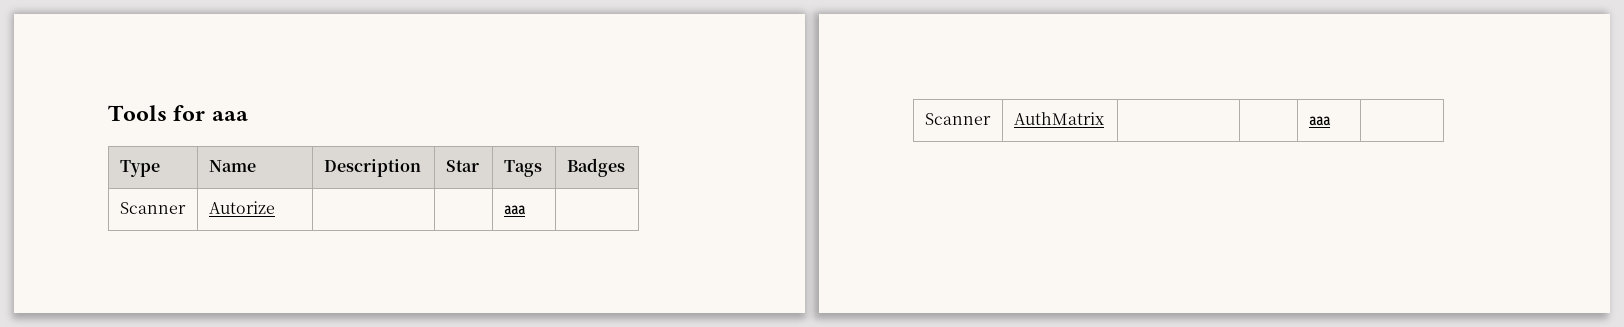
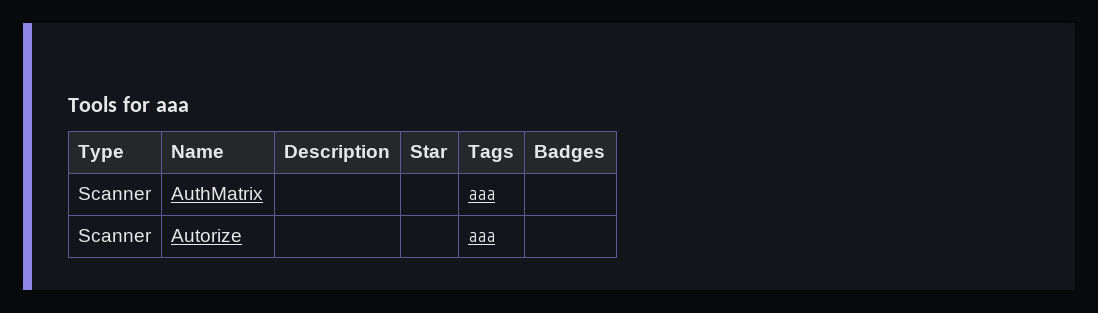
- Scanner | Autorize | | | aaa |
+ Scanner | AuthMatrix | | | aaa |
- Scanner | AuthMatrix | | | aaa |
+ Scanner | Autorize | | | aaa |

